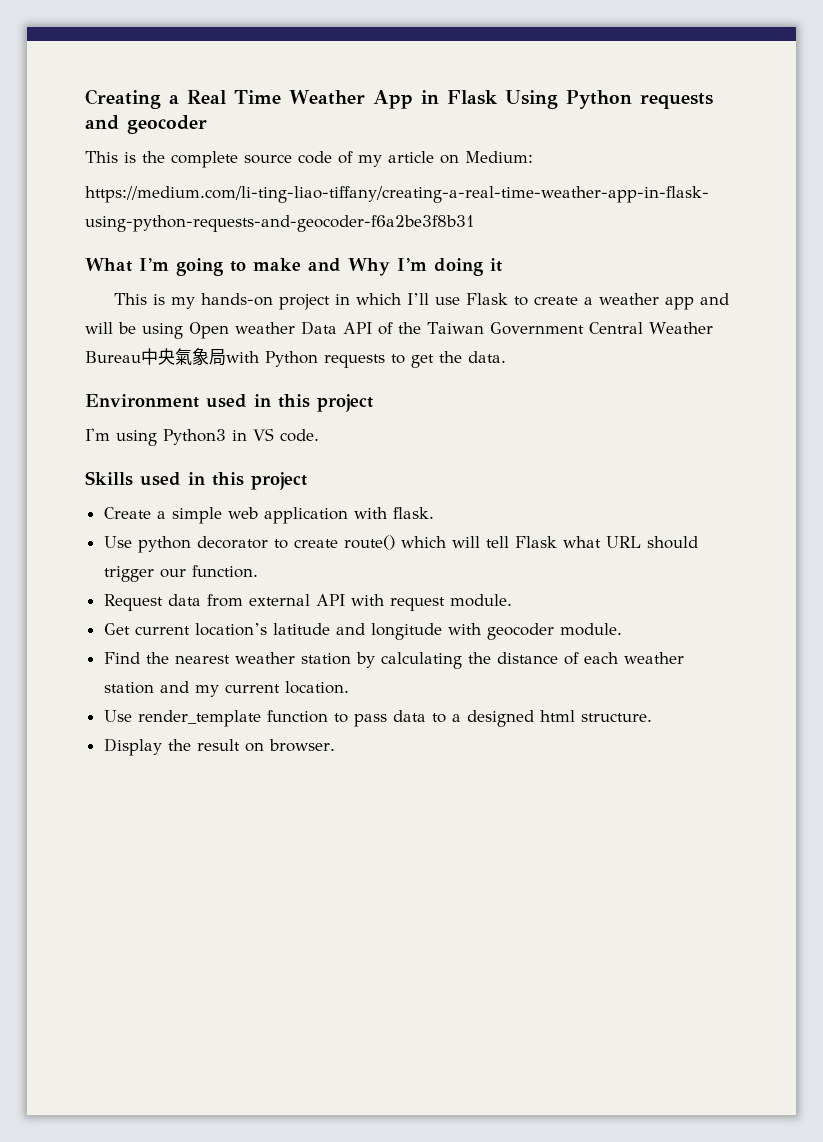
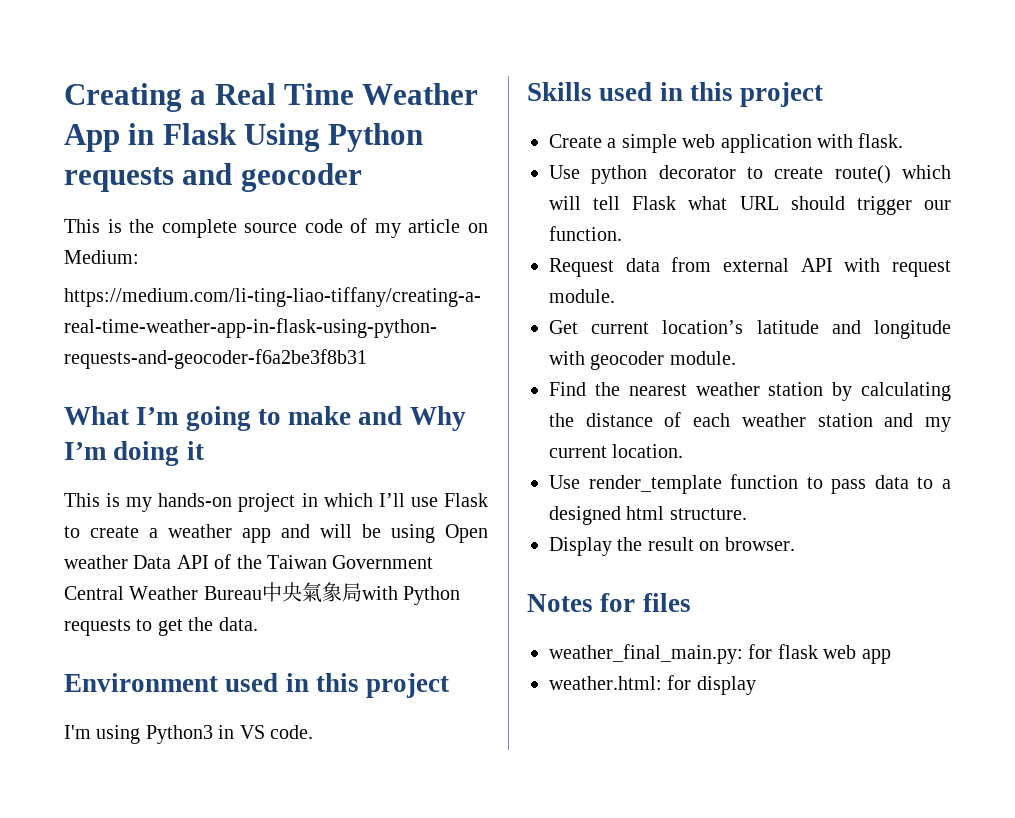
+ Notes for files
+ weather_final_main.py: for flask web app
+ weather.html: for display

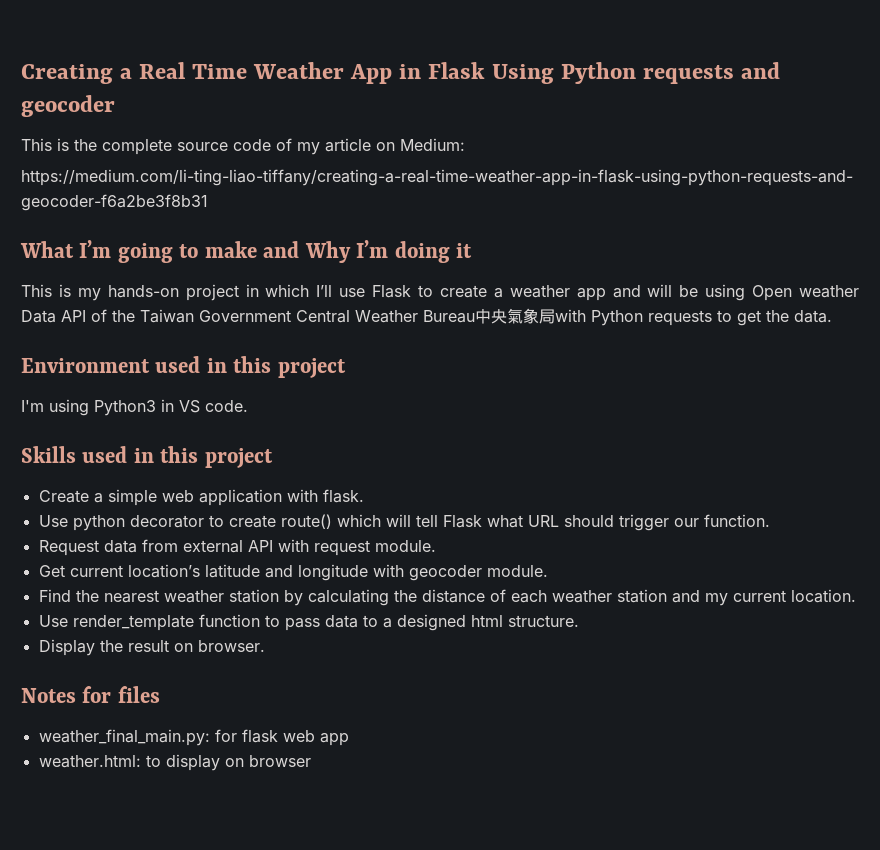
- weather.html: for display
+ weather.html: to display on browser

